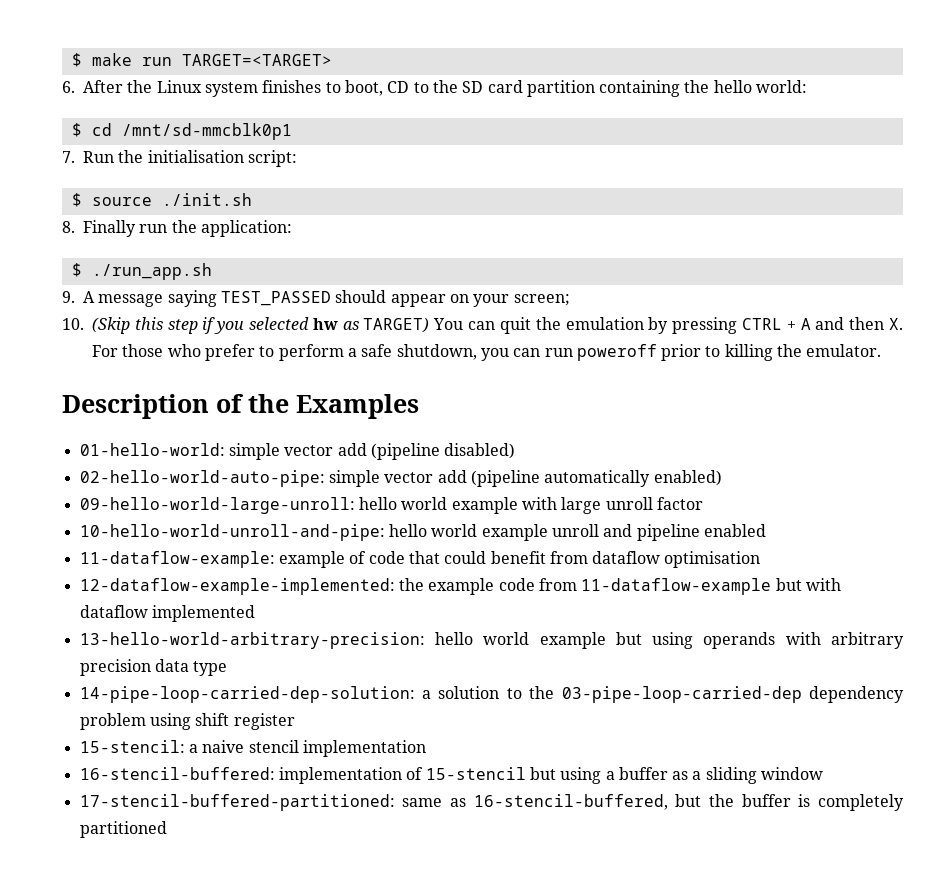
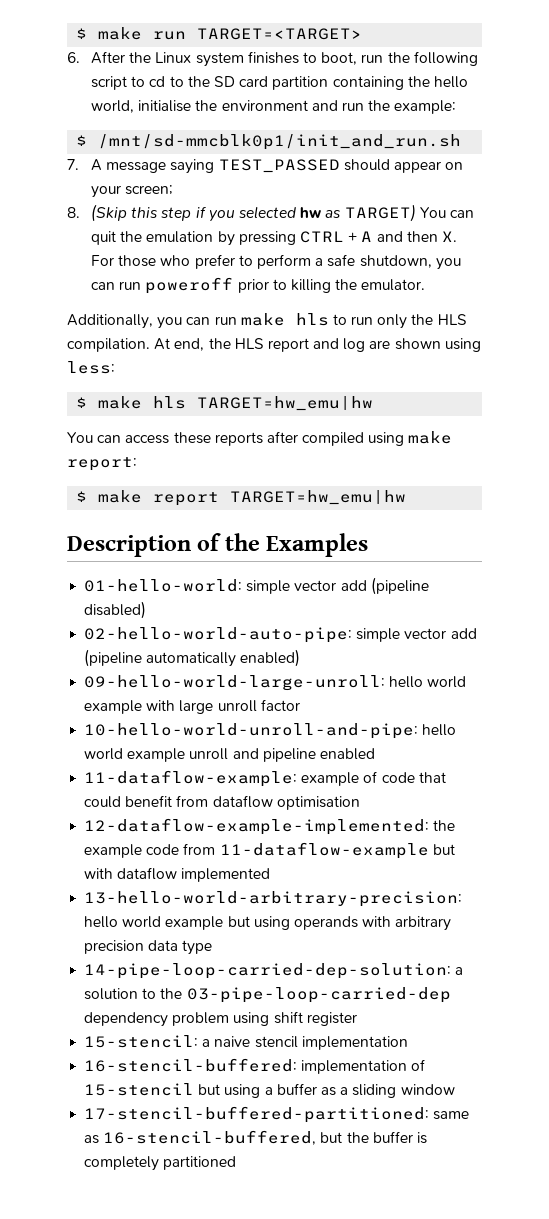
- 6. After the Linux system finishes to boot, CD to the SD card partition containing the hello world:
- $ cd /mnt/sd-mmcblk0p1
- 7. Run the initialisation script:
- $ source ./init.sh
- 8. Finally run the application:
- $ ./run_app.sh
- 9. A message saying TEST_PASSED should appear on your screen;
+ 6. After the Linux system finishes to boot, run the following script to cd to the SD card partition containing the hello world, initialise the environment and run the example:
+ $ /mnt/sd-mmcblk0p1/init_and_run.sh
+ 7. A message saying TEST_PASSED should appear on your screen;
- 10. (Skip this step if you selected hw as TARGET) You can quit the emulation by pressing CTRL + A and then X. For those who prefer to perform a safe shutdown, you can run poweroff prior to killing the emulator.
+ 8. (Skip this step if you selected hw as TARGET) You can quit the emulation by pressing CTRL + A and then X. For those who prefer to perform a safe shutdown, you can run poweroff prior to killing the emulator.
+ Additionally, you can run make hls to run only the HLS compilation. At end, the HLS report and log are shown using less:
+ $ make hls TARGET=hw_emu|hw
+ You can access these reports after compiled using make report:
+ $ make report TARGET=hw_emu|hw

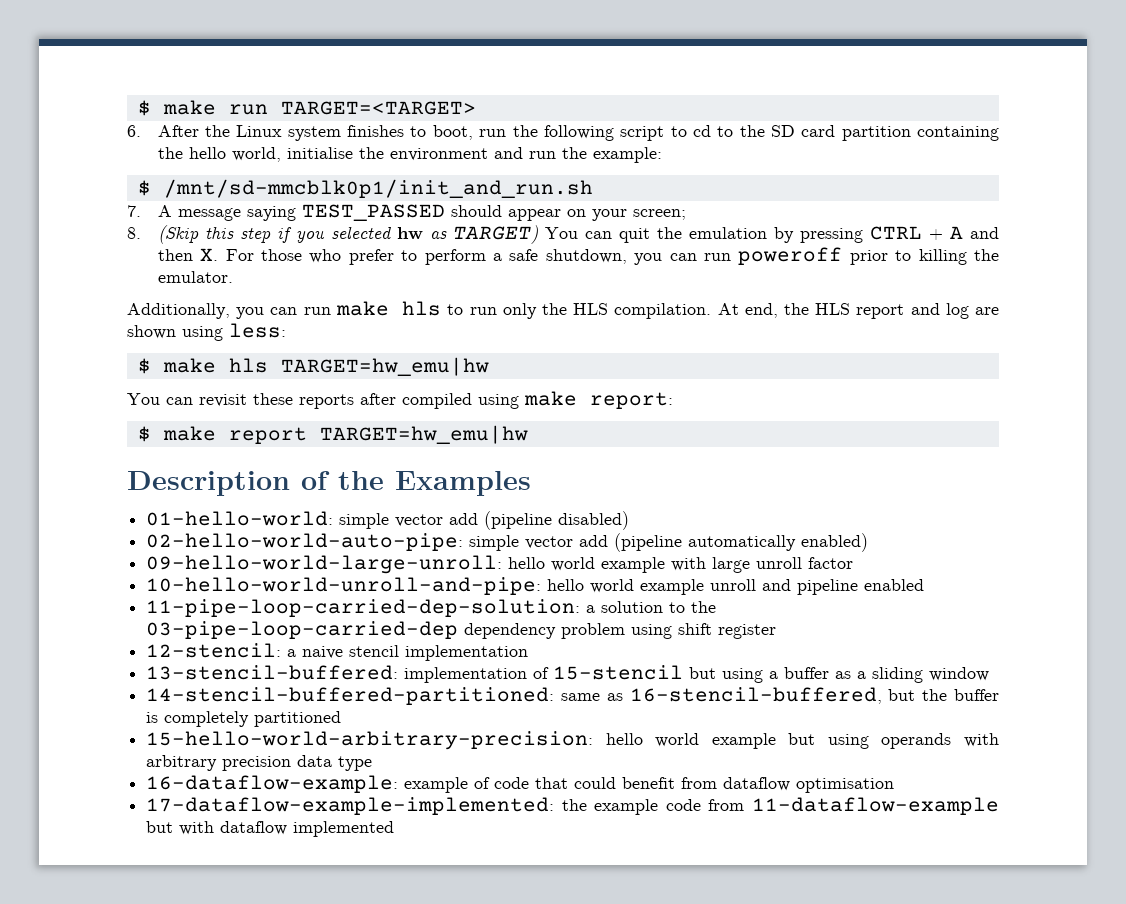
- You can access these reports after compiled using make report:
+ You can revisit these reports after compiled using make report:
- 11-dataflow-example: example of code that could benefit from dataflow optimisation
- 12-dataflow-example-implemented: the example code from 11-dataflow-example but with dataflow implemented
- 13-hello-world-arbitrary-precision: hello world example but using operands with arbitrary precision data type
+ 11-pipe-loop-carried-dep-solution: a solution to the 03-pipe-loop-carried-dep dependency problem using shift register
+ 12-stencil: a naive stencil implementation
+ 13-stencil-buffered: implementation of 15-stencil but using a buffer as a sliding window
+ 14-stencil-buffered-partitioned: same as 16-stencil-buffered, but the buffer is completely partitioned
+ 15-hello-world-arbitrary-precision: hello world example but using operands with arbitrary precision data type
- 14-pipe-loop-carried-dep-solution: a solution to the 03-pipe-loop-carried-dep dependency problem using shift register
- 15-stencil: a naive stencil implementation
- 16-stencil-buffered: implementation of 15-stencil but using a buffer as a sliding window
- 17-stencil-buffered-partitioned: same as 16-stencil-buffered, but the buffer is completely partitioned
+ 16-dataflow-example: example of code that could benefit from dataflow optimisation
+ 17-dataflow-example-implemented: the example code from 11-dataflow-example but with dataflow implemented

